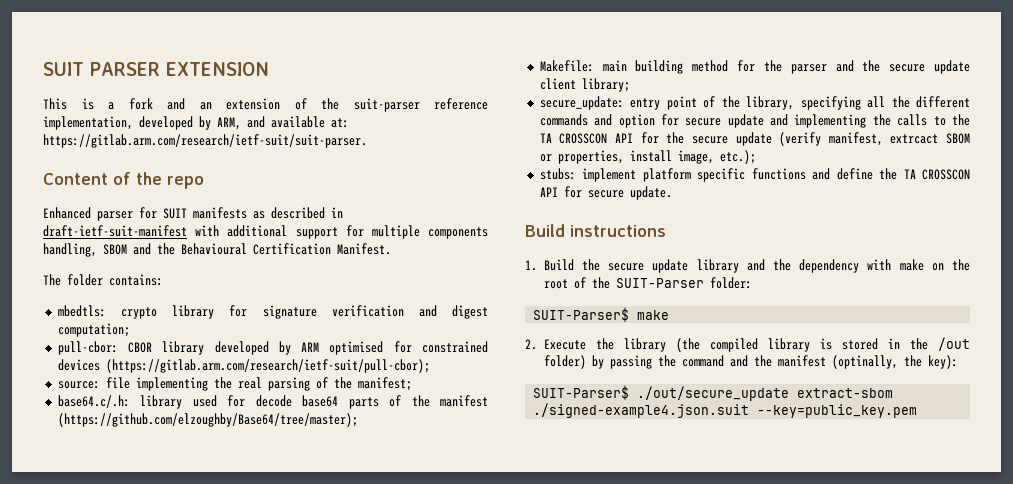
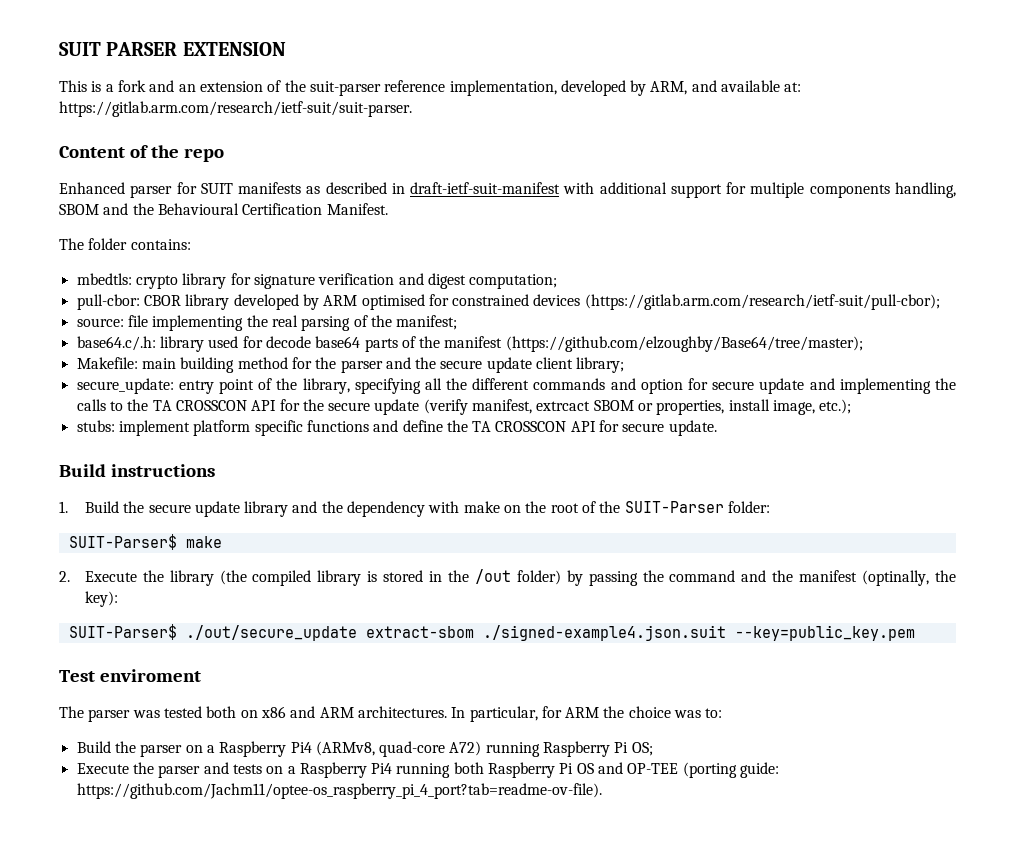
+ Test enviroment
+ The parser was tested both on x86 and ARM architectures. In particular, for ARM the choice was to:
+ Build the parser on a Raspberry Pi4 (ARMv8, quad-core A72) running Raspberry Pi OS;
+ Execute the parser and tests on a Raspberry Pi4 running both Raspberry Pi OS and OP-TEE (porting guide: https://github.com/Jachm11/optee-os_raspberry_pi_4_port?tab=readme-ov-file).

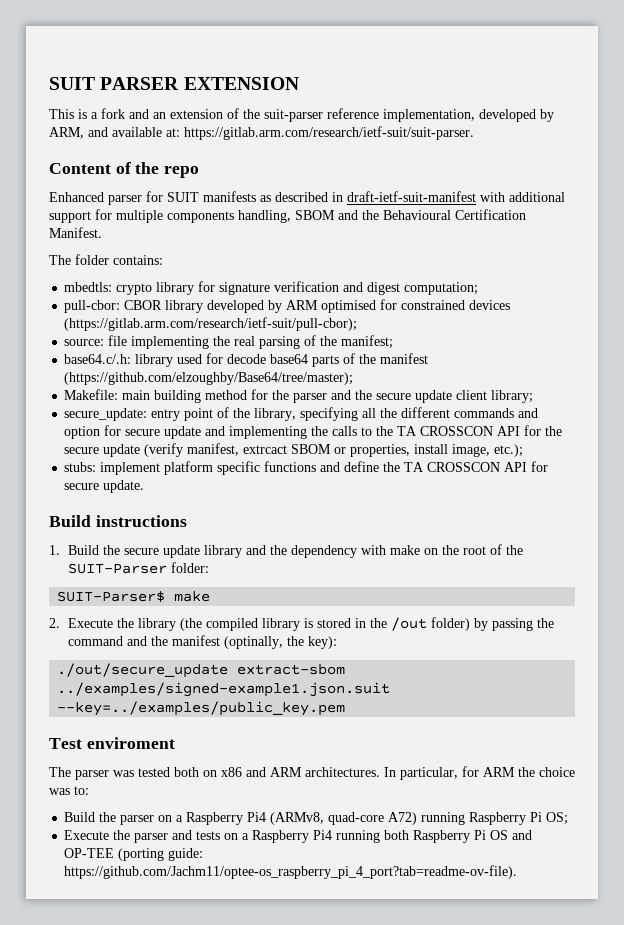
- SUIT-Parser$ ./out/secure_update extract-sbom ./signed-example4.json.suit --key=public_key.pem
+ ./out/secure_update extract-sbom ../examples/signed-example1.json.suit --key=../examples/public_key.pem

